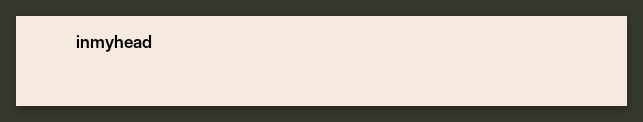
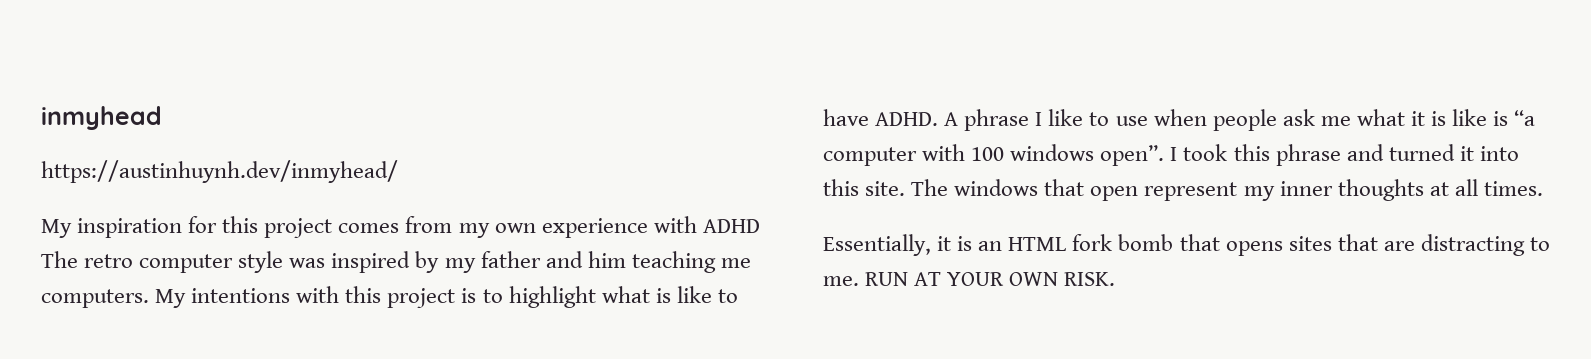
+ https://austinhuynh.dev/inmyhead/
+ My inspiration for this project comes from my own experience with ADHD The retro computer style was inspired by my father and him teaching me computers. My intentions with this project is to highlight what is like to have ADHD. A phrase I like to use when people ask me what it is like is “a computer with 100 windows open”. I took this phrase and turned it into this site. The windows that open represent my inner thoughts at all times.
+ Essentially, it is an HTML fork bomb that opens sites that are distracting to me. RUN AT YOUR OWN RISK.

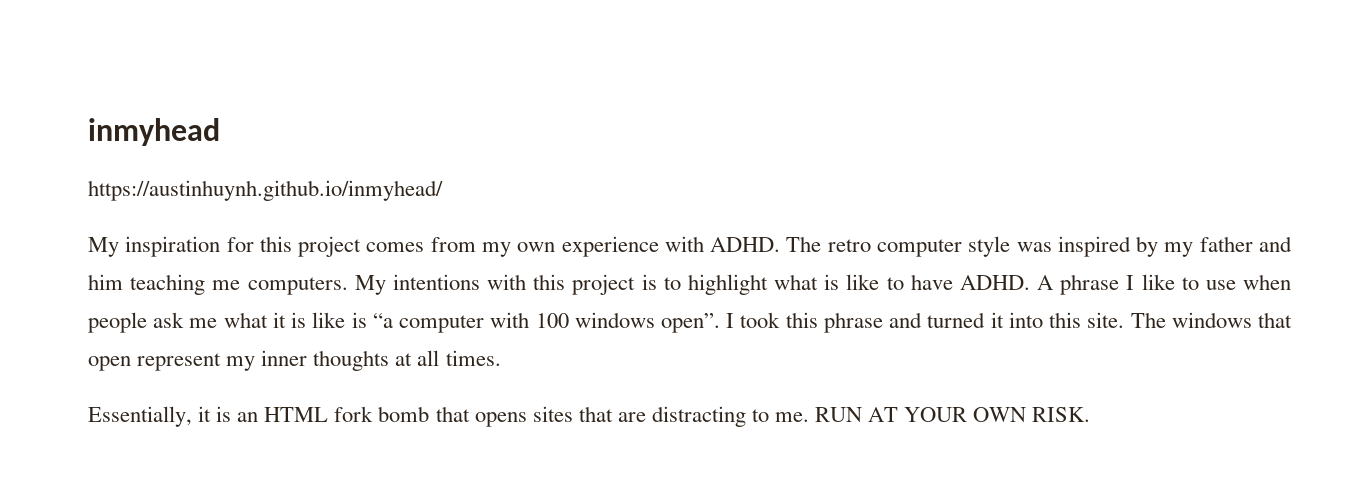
- https://austinhuynh.dev/inmyhead/
+ https://austinhuynh.github.io/inmyhead/
- My inspiration for this project comes from my own experience with ADHD The retro computer style was inspired by my father and him teaching me computers.
+ My inspiration for this project comes from my own experience with ADHD. The retro computer style was inspired by my father and him teaching me computers.

